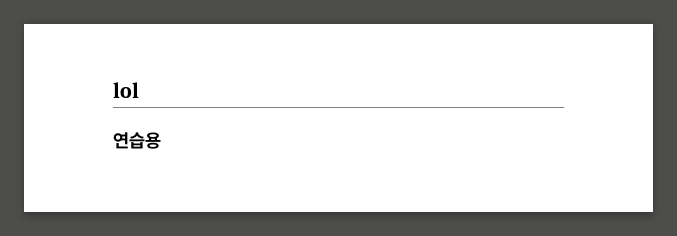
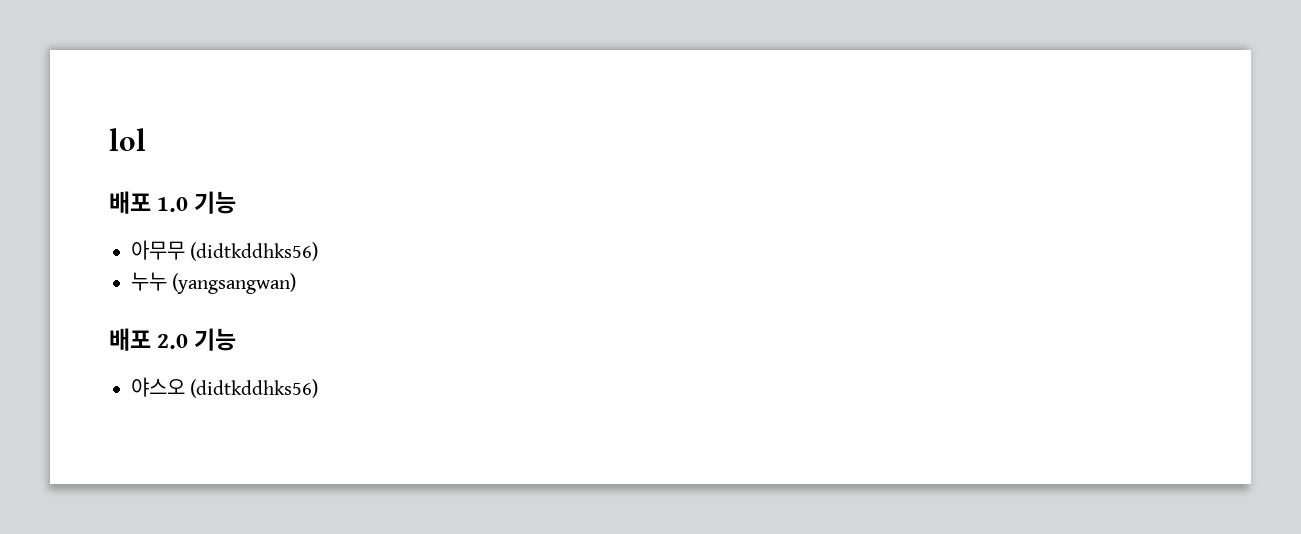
- 연습용
+ 배포 1.0 기능
+ 아무무 (didtkddhks56)
+ 누누 (yangsangwan)
+ 배포 2.0 기능
+ 야스오 (didtkddhks56)

